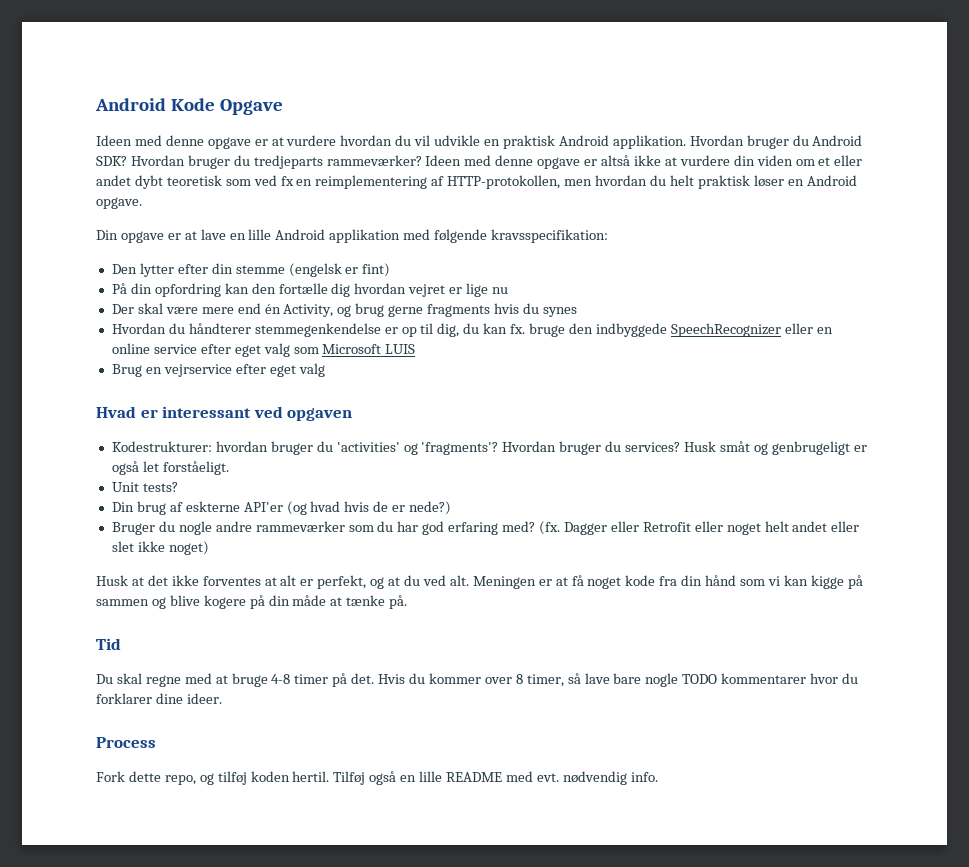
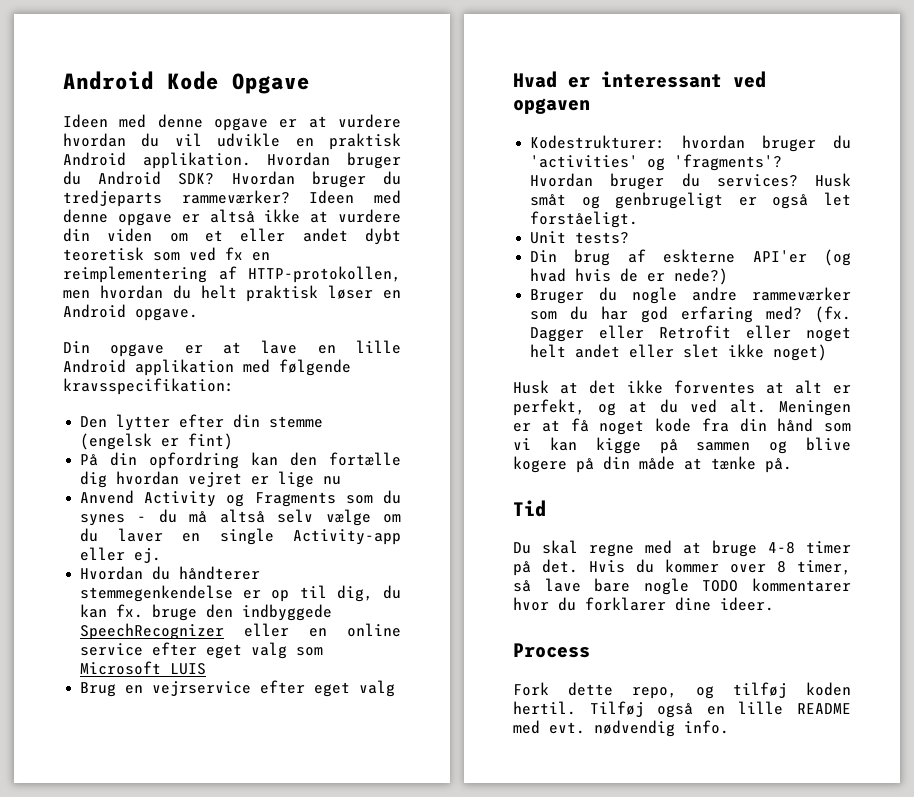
- Der skal være mere end én Activity, og brug gerne fragments hvis du synes
+ Anvend Activity og Fragments som du synes - du må altså selv vælge om du laver en single Activity-app eller ej.

